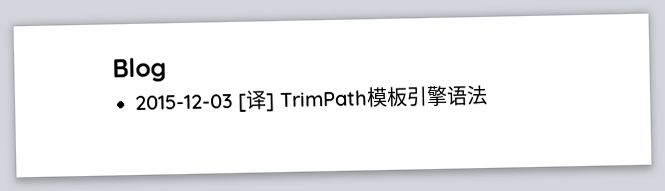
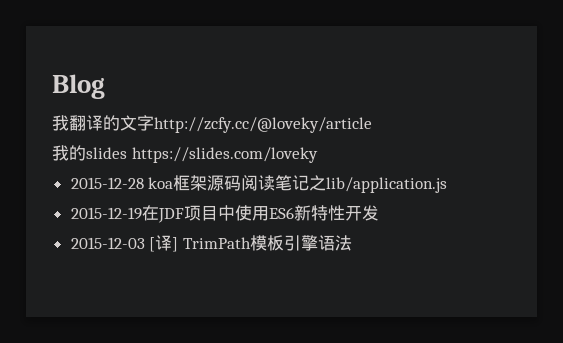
+ 我翻译的文字http://zcfy.cc/@loveky/article
+ 我的slides https://slides.com/loveky
+ 2015-12-28 koa框架源码阅读笔记之lib/application.js
+ 2015-12-19在JDF项目中使用ES6新特性开发

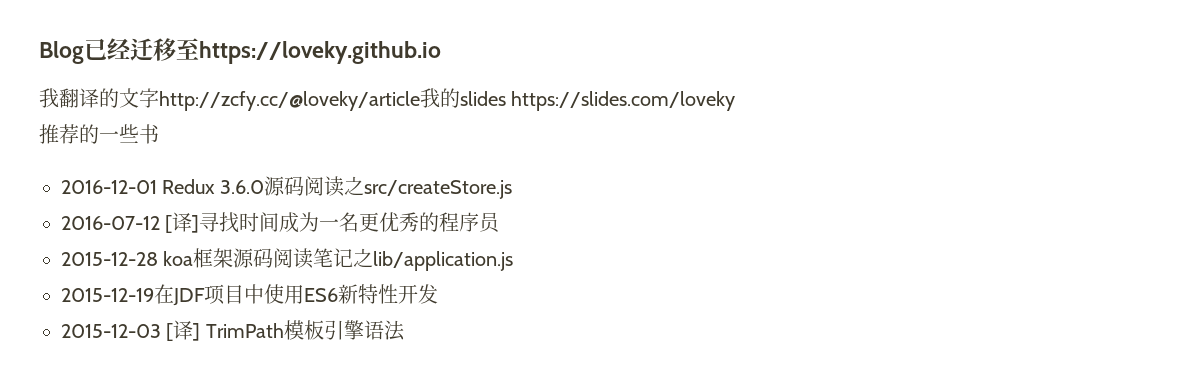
- Blog
+ Blog已经迁移至https://loveky.github.io
- 我翻译的文字http://zcfy.cc/@loveky/article
- 我的slides https://slides.com/loveky
+ 我翻译的文字http://zcfy.cc/@loveky/article我的slides https://slides.com/loveky
+ 推荐的一些书
+ 2016-12-01 Redux 3.6.0源码阅读之src/createStore.js
+ 2016-07-12 [译]寻找时间成为一名更优秀的程序员

